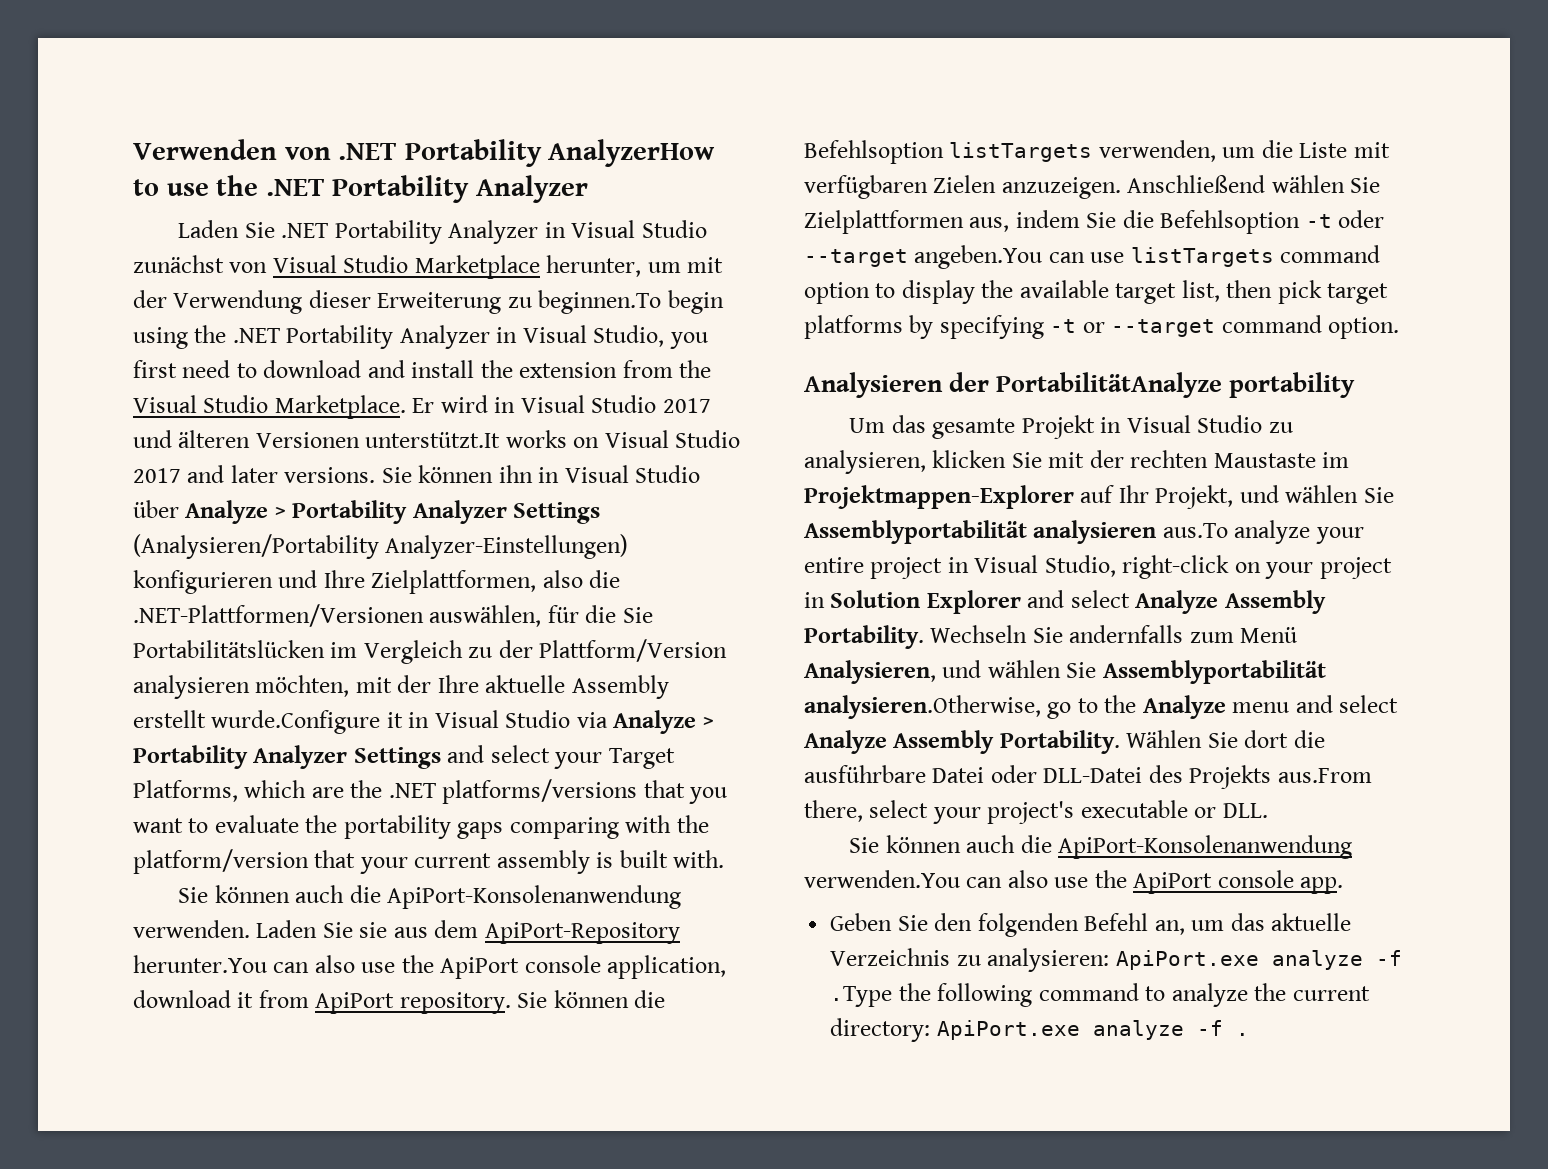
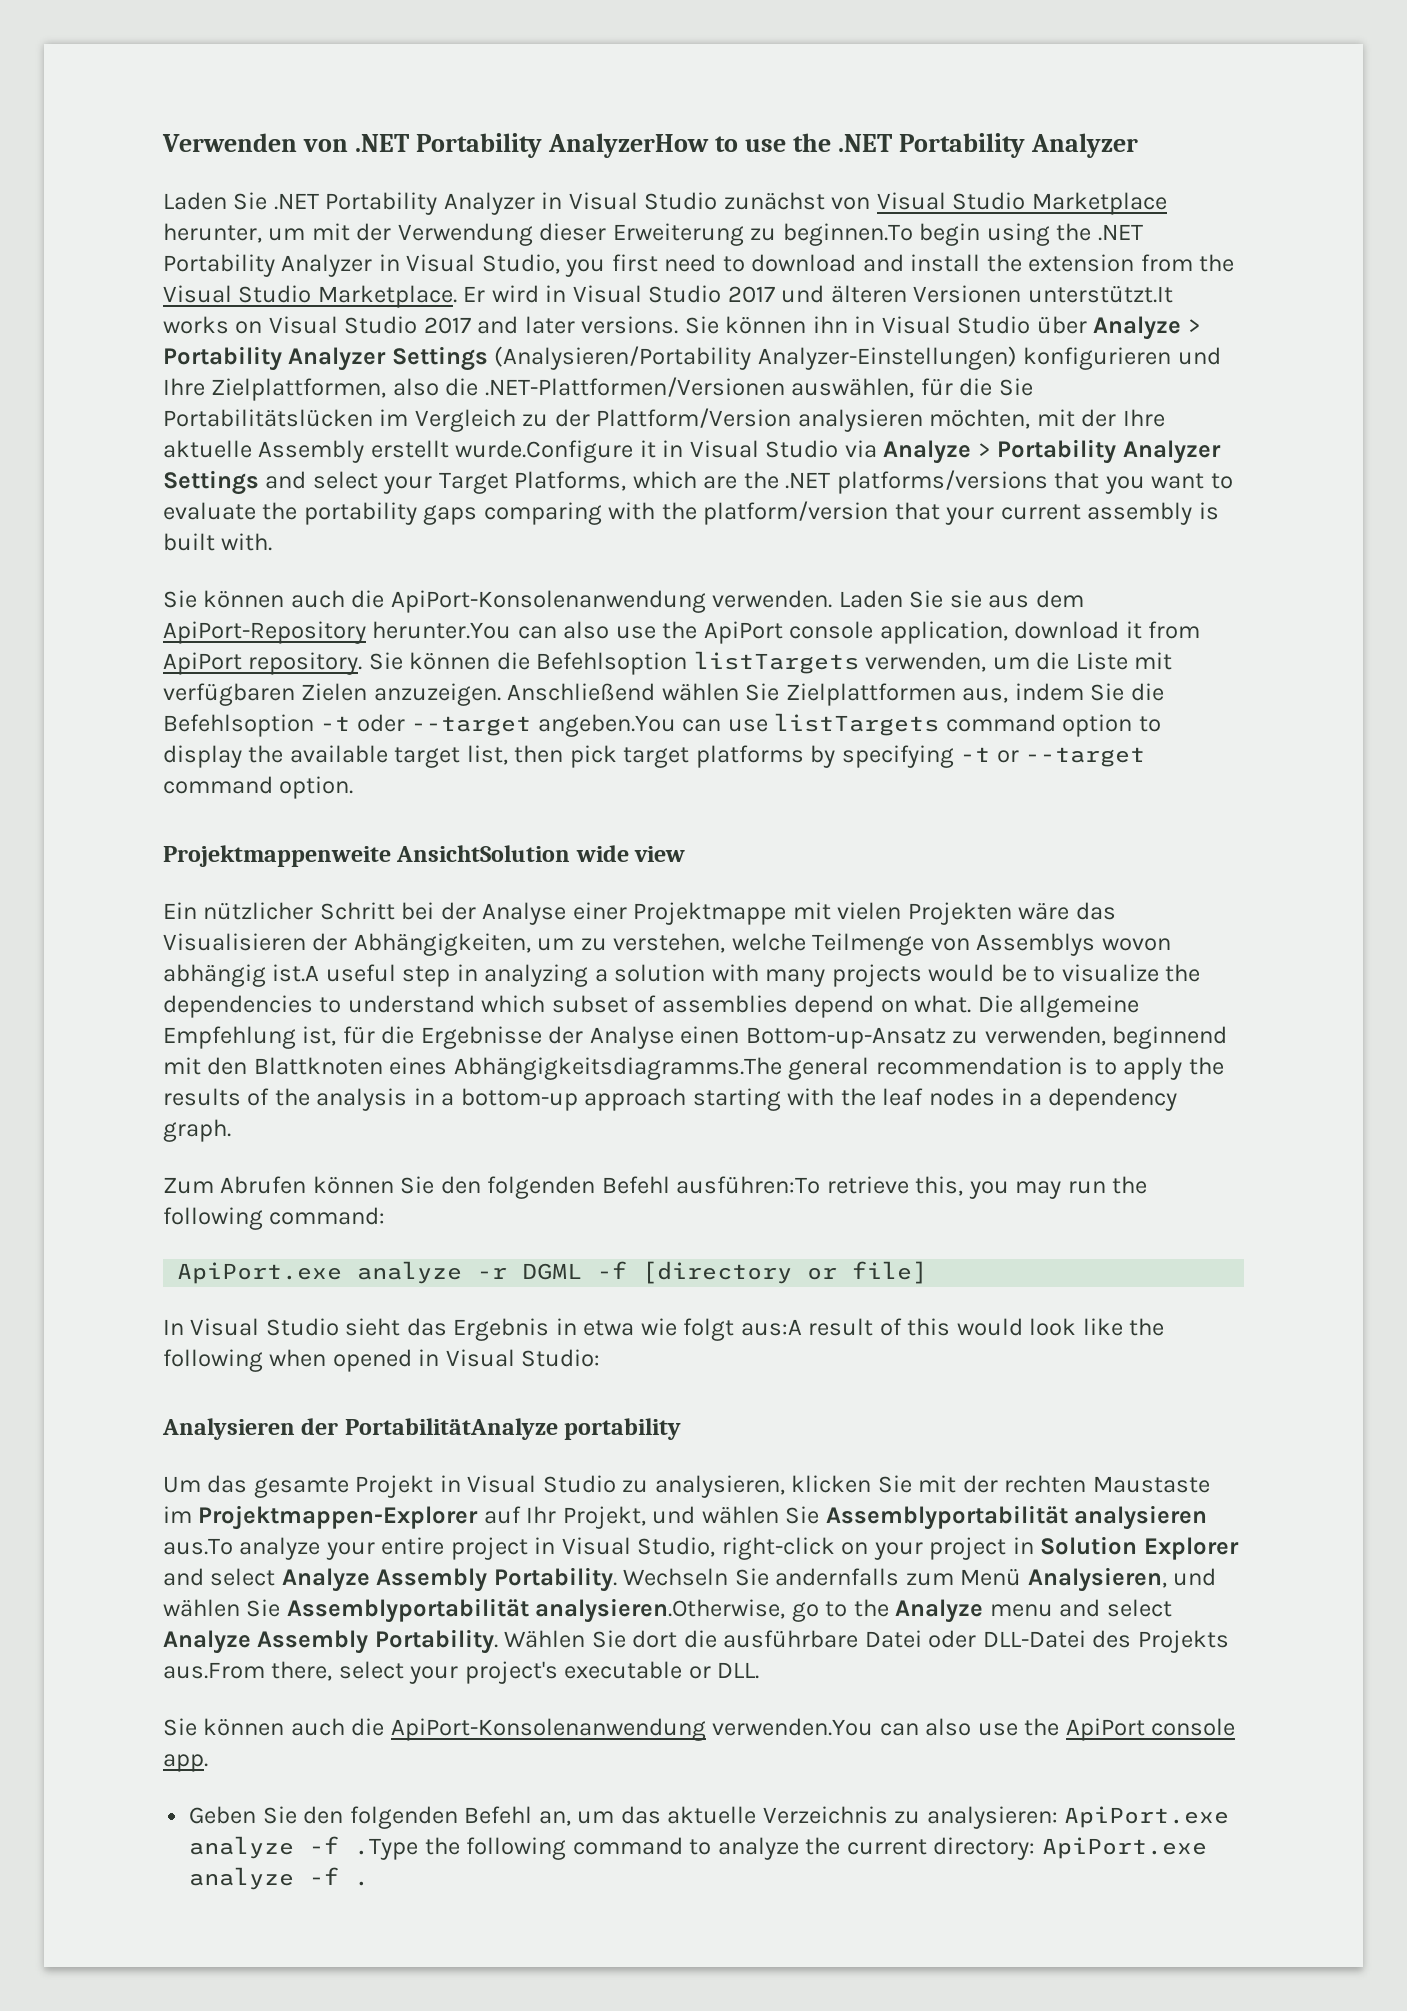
+ Projektmappenweite AnsichtSolution wide view
+ Ein nützlicher Schritt bei der Analyse einer Projektmappe mit vielen Projekten wäre das Visualisieren der Abhängigkeiten, um zu verstehen, welche Teilmenge von Assemblys wovon abhängig ist.A useful step in analyzing a solution with many projects would be to visualize the dependencies to understand which subset of assemblies depend on what. Die allgemeine Empfehlung ist, für die Ergebnisse der Analyse einen Bottom-up-Ansatz zu verwenden, beginnend mit den Blattknoten eines Abhängigkeitsdiagramms.The general recommendation is to apply the results of the analysis in a bottom-up approach starting with the leaf nodes in a dependency graph.
+ Zum Abrufen können Sie den folgenden Befehl ausführen:To retrieve this, you may run the following command:
+ ApiPort.exe analyze -r DGML -f [directory or file]
+ In Visual Studio sieht das Ergebnis in etwa wie folgt aus:A result of this would look like the following when opened in Visual Studio:

